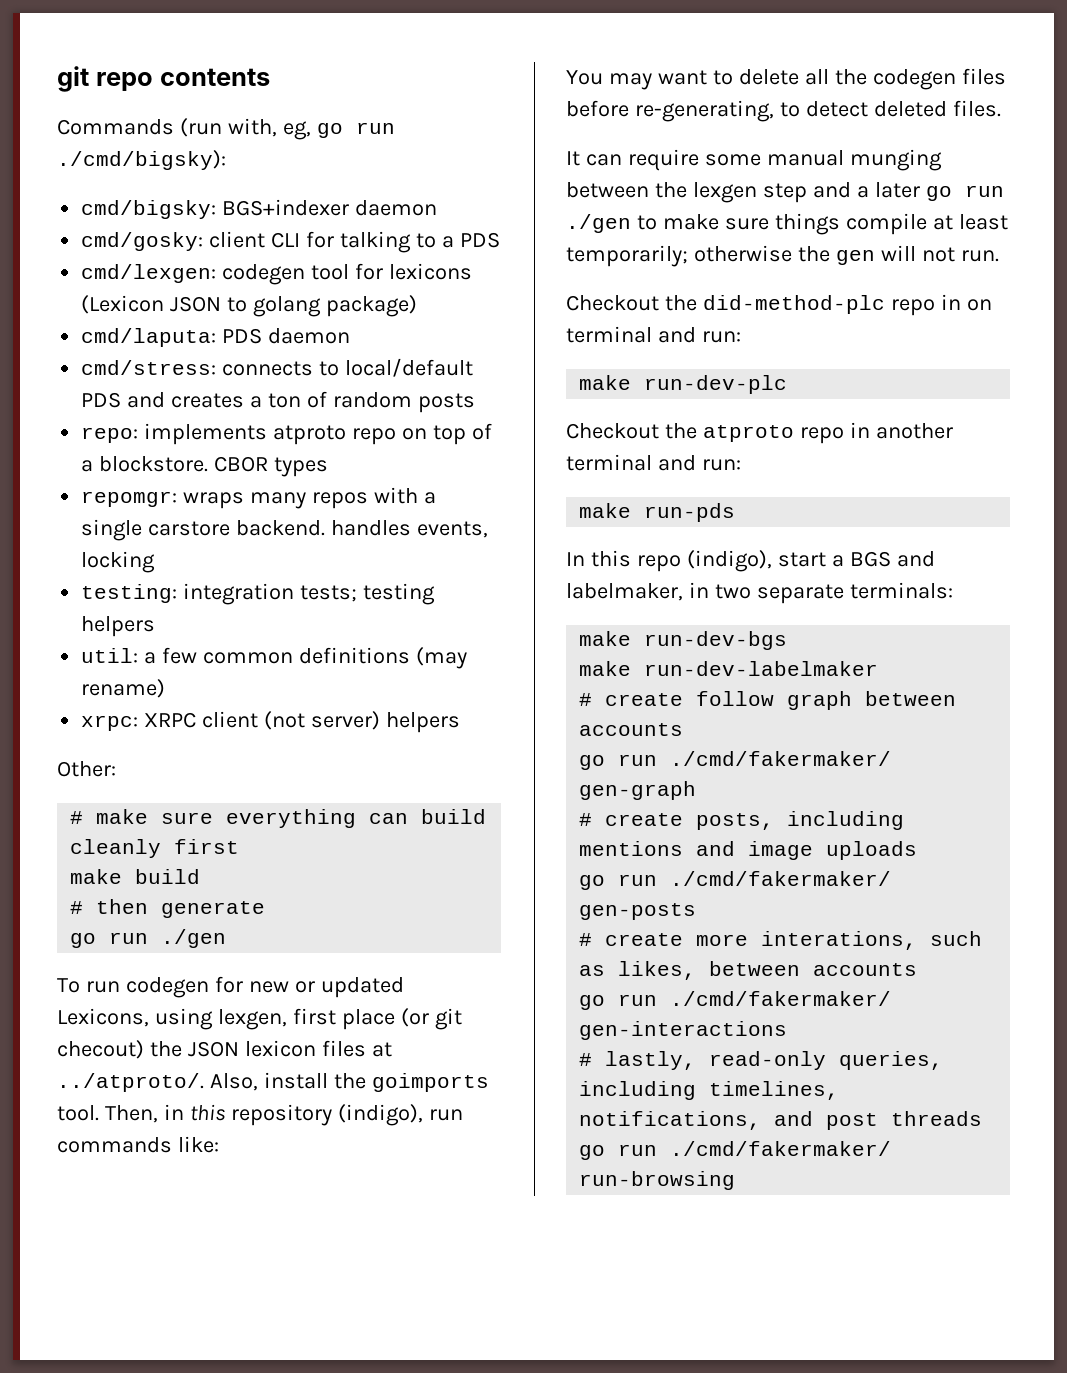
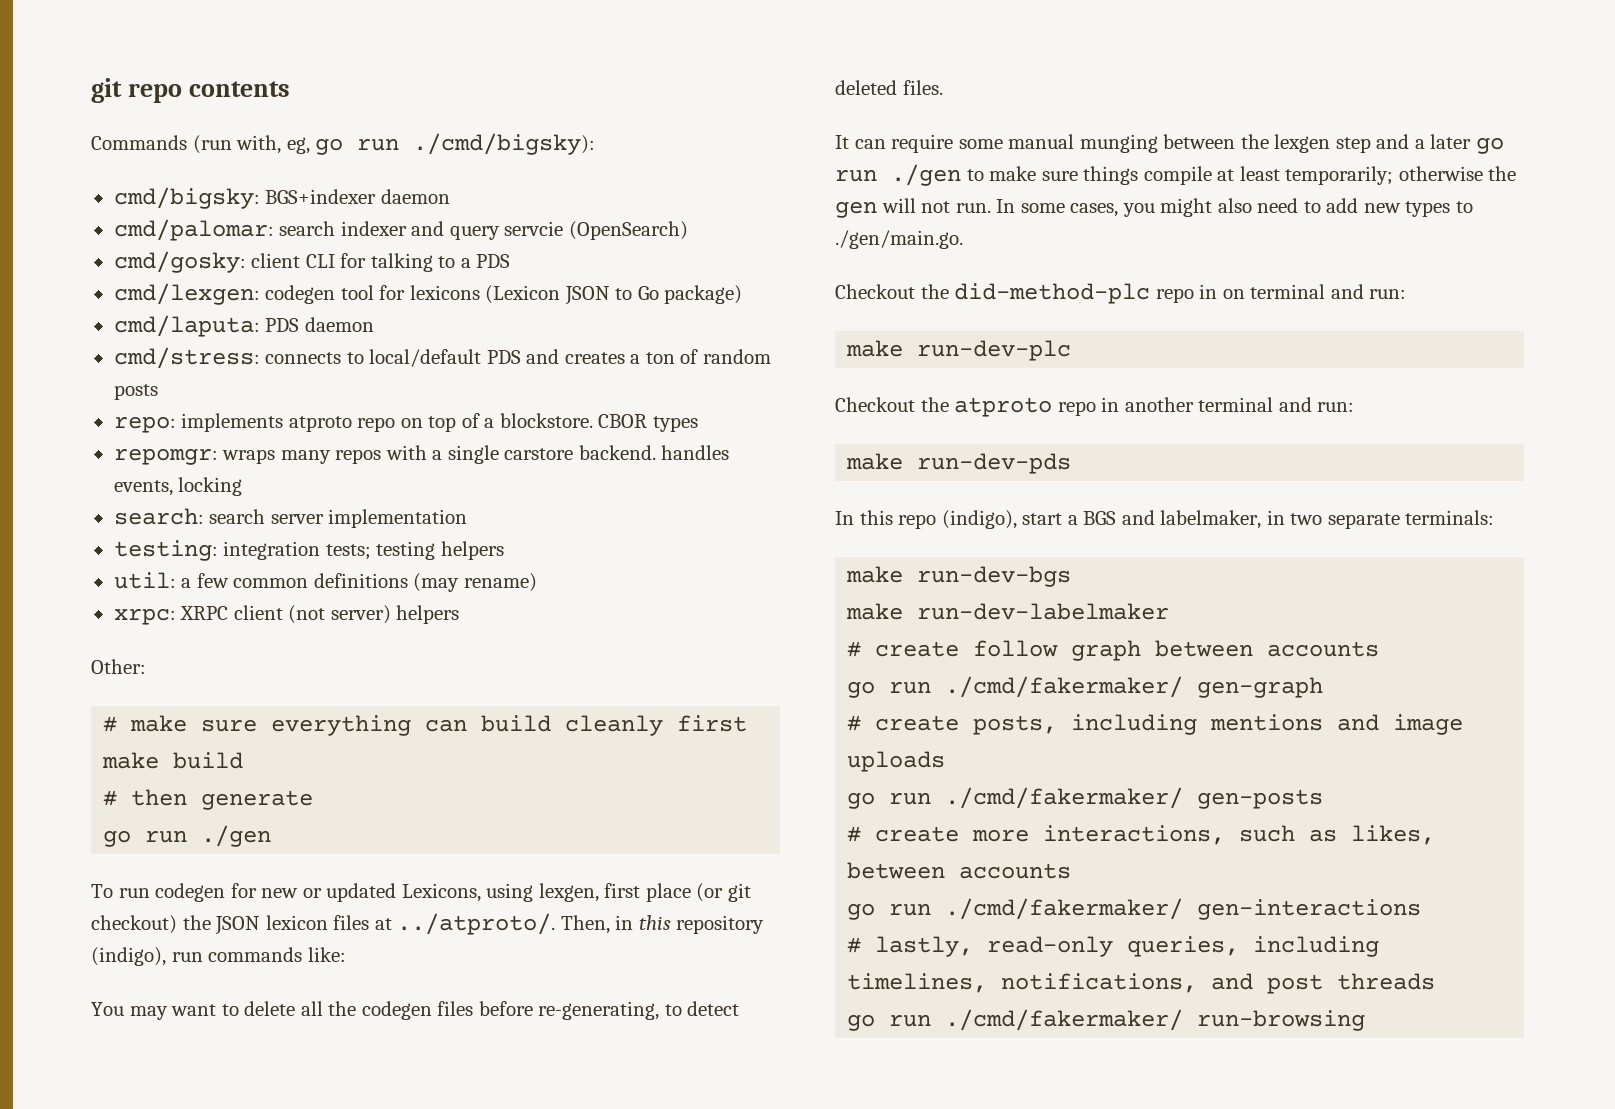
+ cmd/palomar: search indexer and query servcie (OpenSearch)
- cmd/lexgen: codegen tool for lexicons (Lexicon JSON to golang package)
+ cmd/lexgen: codegen tool for lexicons (Lexicon JSON to Go package)
+ search: search server implementation
- To run codegen for new or updated Lexicons, using lexgen, first place (or git checout) the JSON lexicon files at ../atproto/. Also, install the goimports tool. Then, in this repository (indigo), run commands like:
+ To run codegen for new or updated Lexicons, using lexgen, first place (or git checkout) the JSON lexicon files at ../atproto/. Then, in this repository (indigo), run commands like:
+ In some cases, you might also need to add new types to ./gen/main.go.
- make run-pds
+ make run-dev-pds
- # create more interations, such as likes, between accounts
+ # create more interactions, such as likes, between accounts

